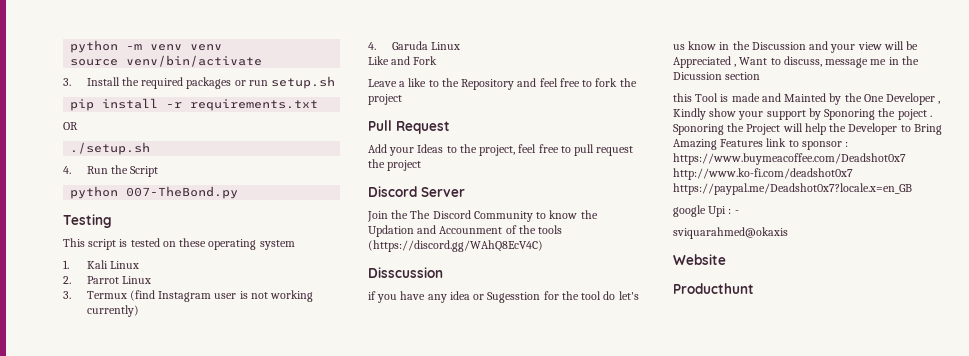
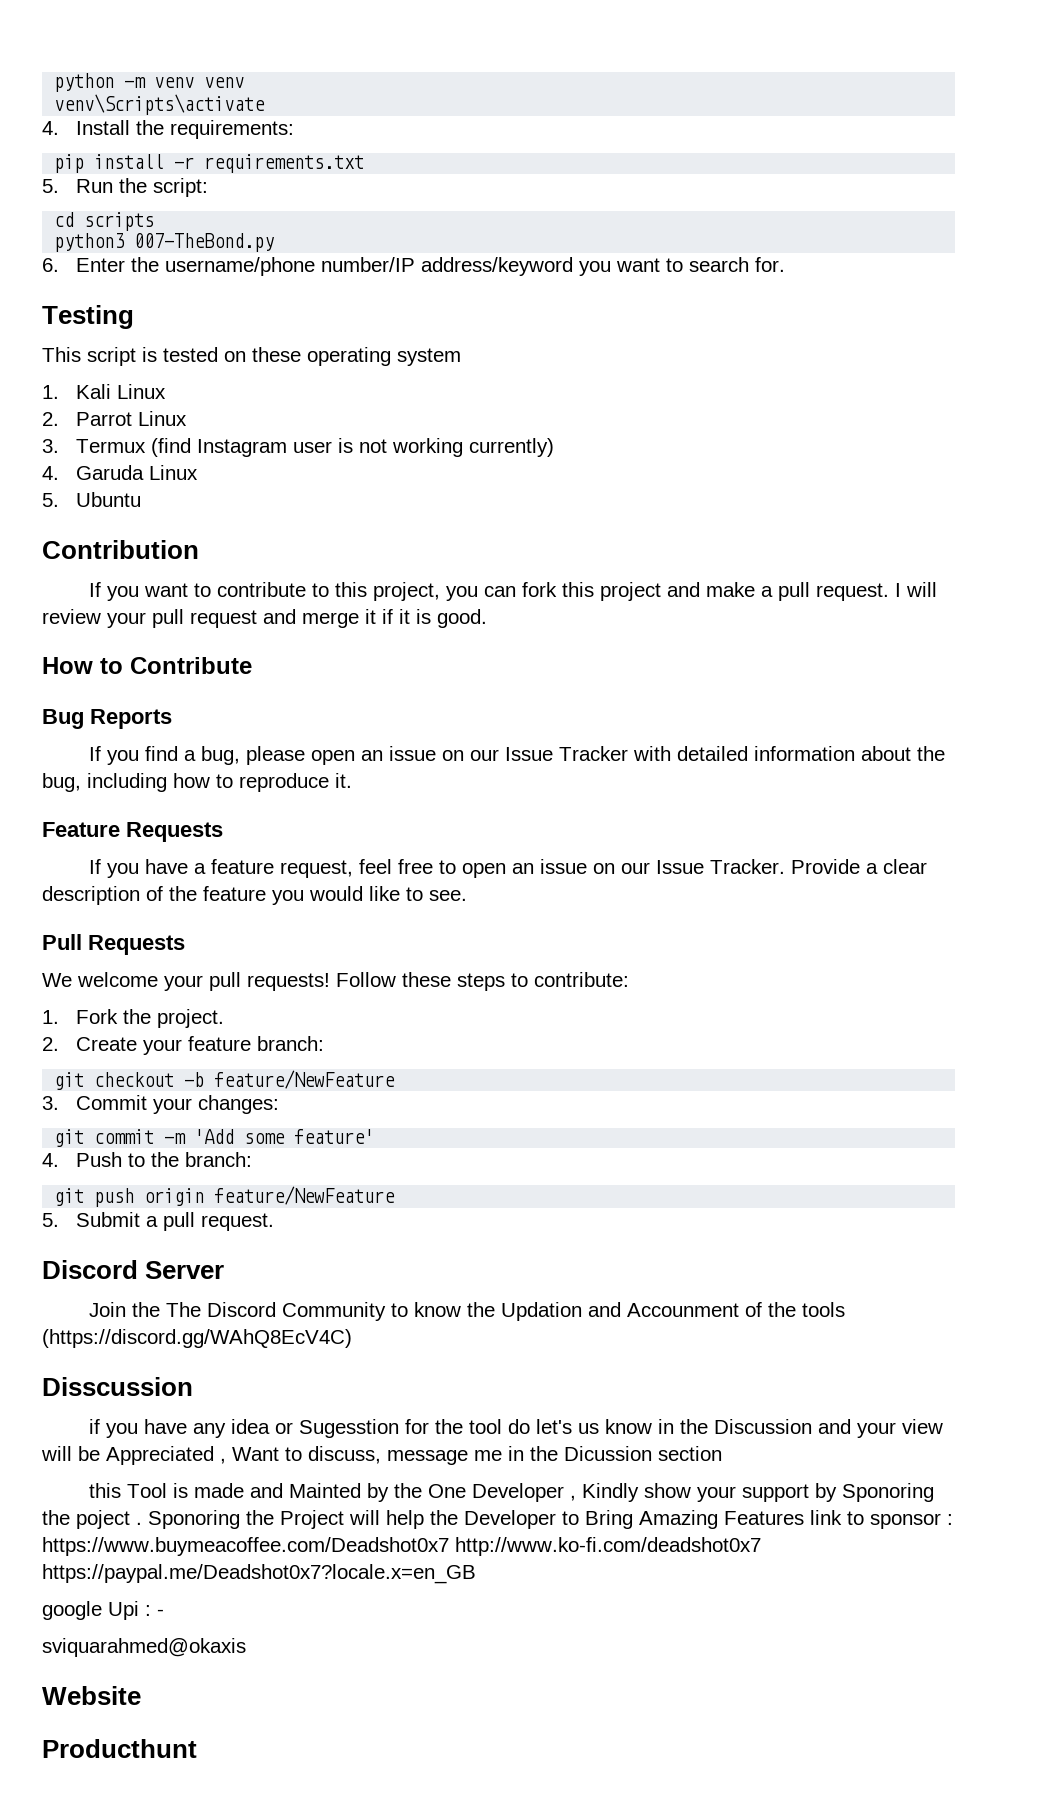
- source venv/bin/activate
- 3. Install the required packages or run setup.sh
+ venv\Scripts\activate
+ 4. Install the requirements:
  pip install -r requirements.txt
- OR
- ./setup.sh
- 4. Run the Script
- python 007-TheBond.py
+ 5. Run the script:
+ cd scripts
+ python3 007-TheBond.py
+ 6. Enter the username/phone number/IP address/keyword you want to search for.
- Like and Fork
- Leave a like to the Repository and feel free to fork the project
- Pull Request
- Add your Ideas to the project, feel free to pull request the project
+ 5. Ubuntu
+ Contribution
+ If you want to contribute to this project, you can fork this project and make a pull request. I will review your pull request and merge it if it is good.
+ How to Contribute
+ Bug Reports
+ If you find a bug, please open an issue on our Issue Tracker with detailed information about the bug, including how to reproduce it.
+ Feature Requests
+ If you have a feature request, feel free to open an issue on our Issue Tracker. Provide a clear description of the feature you would like to see.
+ Pull Requests
+ We welcome your pull requests! Follow these steps to contribute:
+ 1. Fork the project.
+ 2. Create your feature branch:
+ git checkout -b feature/NewFeature
+ 3. Commit your changes:
+ git commit -m 'Add some feature'
+ 4. Push to the branch:
+ git push origin feature/NewFeature
+ 5. Submit a pull request.

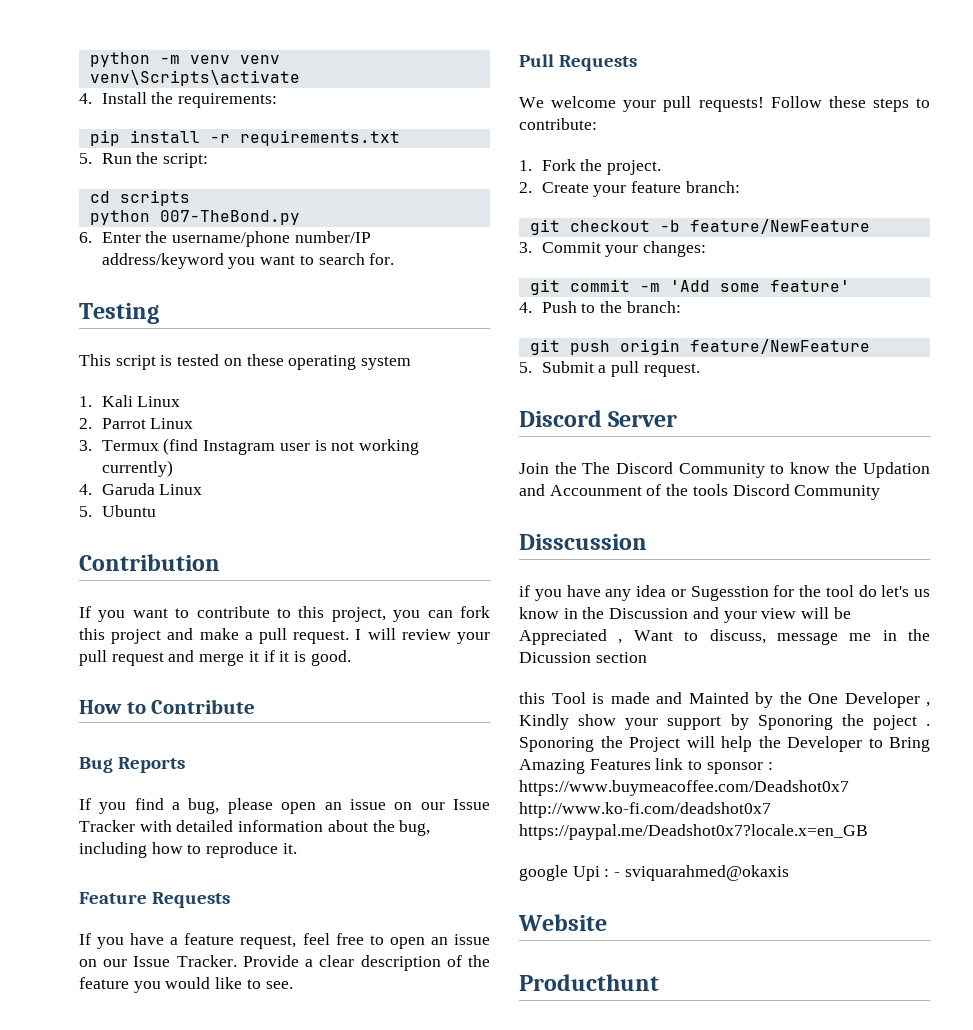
- python3 007-TheBond.py
+ python 007-TheBond.py
- Join the The Discord Community to know the Updation and Accounment of the tools (https://discord.gg/WAhQ8EcV4C)
+ Join the The Discord Community to know the Updation and Accounment of the tools Discord Community
- google Upi : -
- sviquarahmed@okaxis
+ google Upi : - sviquarahmed@okaxis

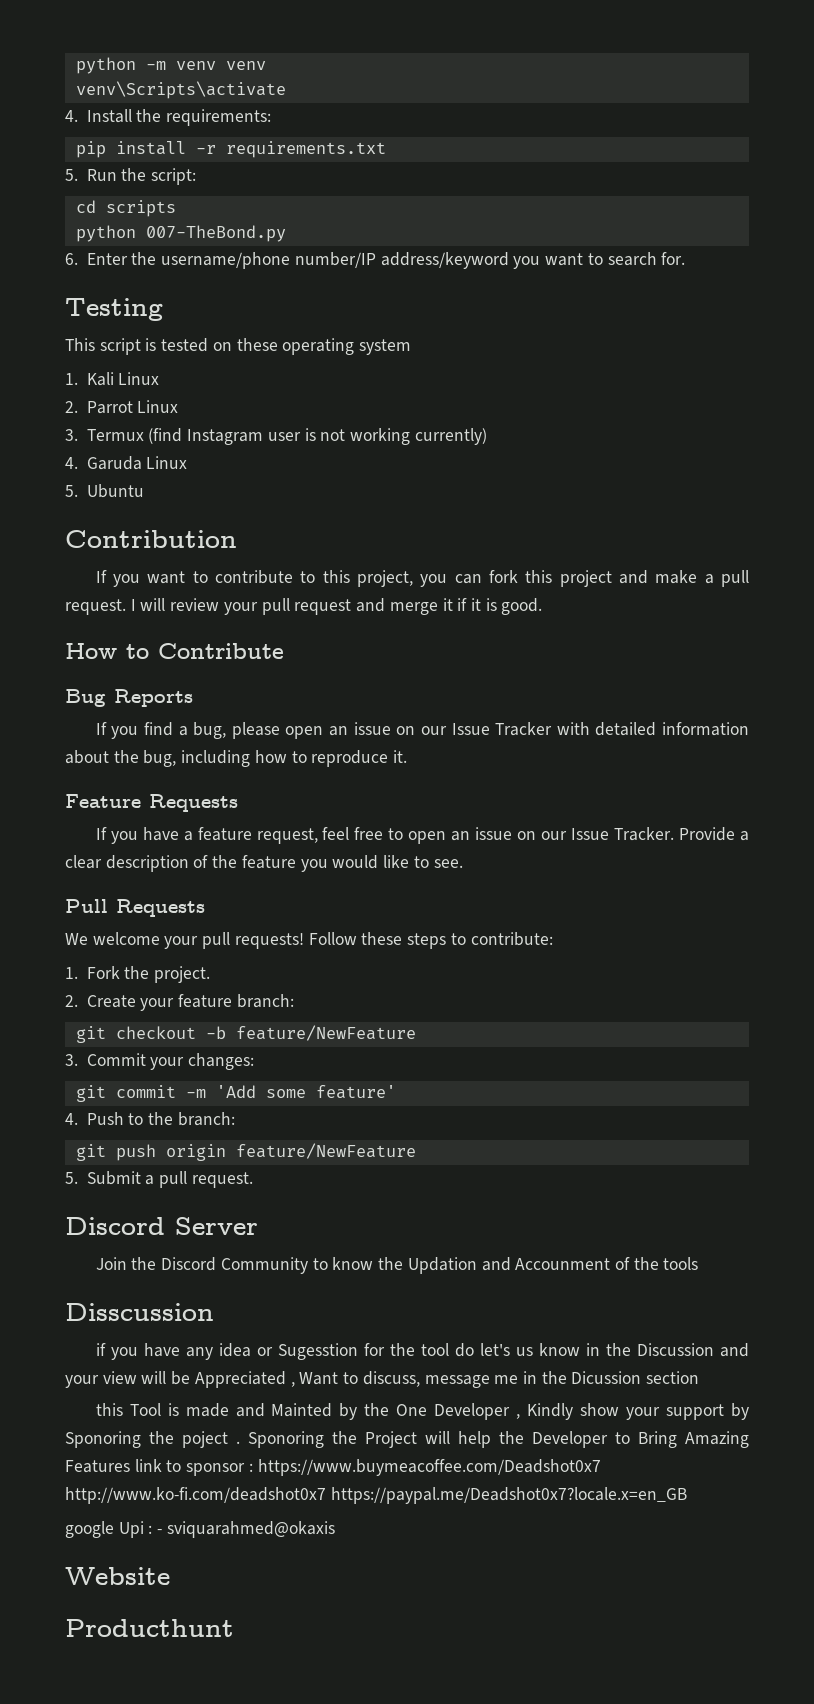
- Join the The Discord Community to know the Updation and Accounment of the tools Discord Community
+ Join the Discord Community to know the Updation and Accounment of the tools

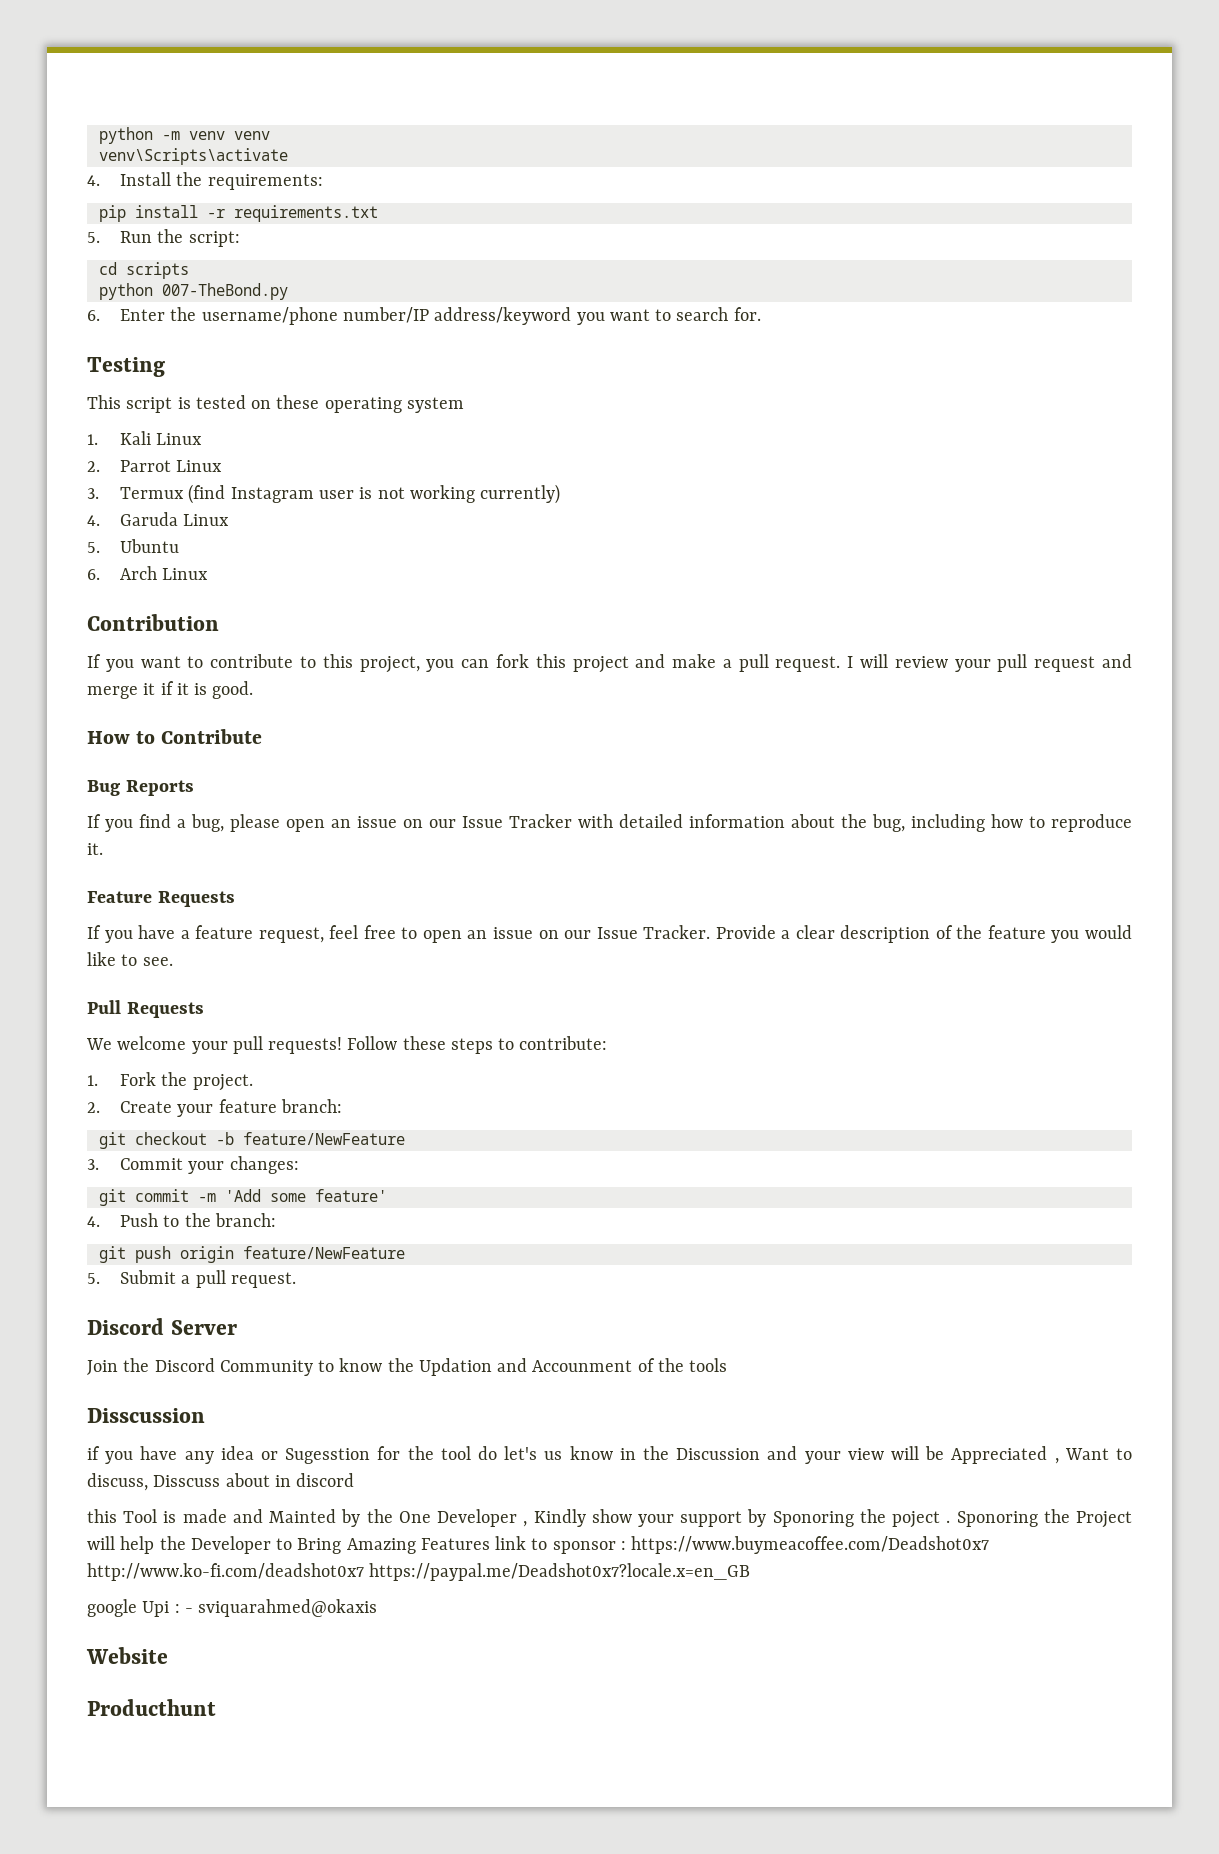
+ 6. Arch Linux
- if you have any idea or Sugesstion for the tool do let's us know in the Discussion and your view will be Appreciated , Want to discuss, message me in the Dicussion section
+ if you have any idea or Sugesstion for the tool do let's us know in the Discussion and your view will be Appreciated , Want to discuss, Disscuss about in discord

